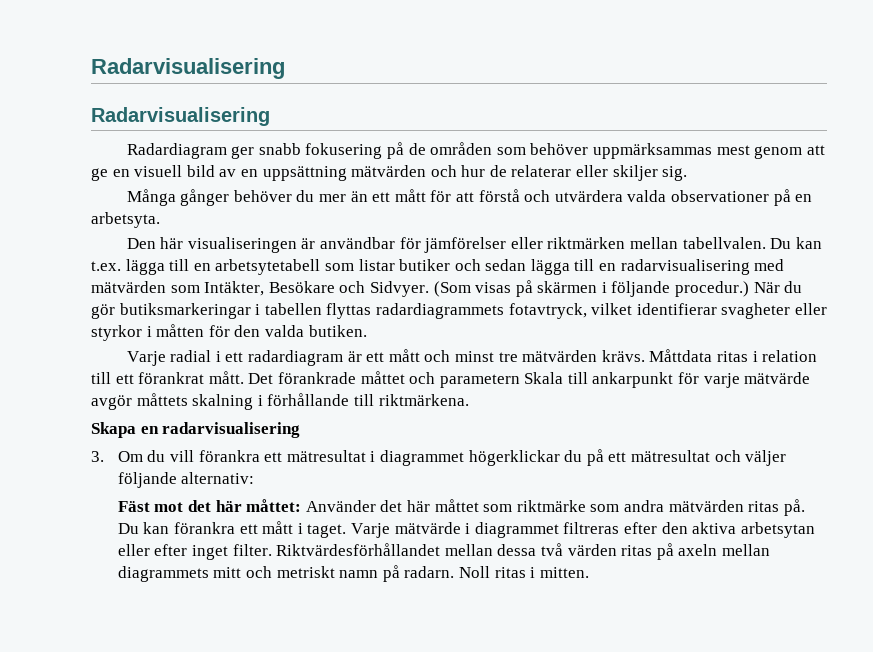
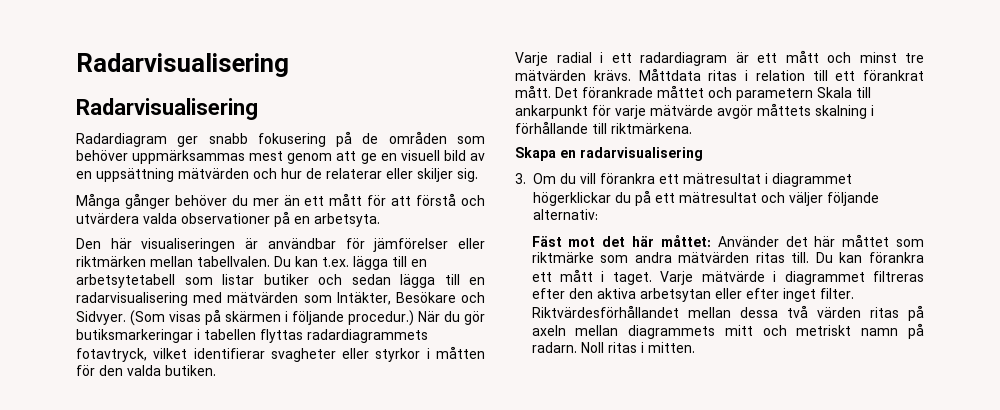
- Fäst mot det här måttet: Använder det här måttet som riktmärke som andra mätvärden ritas på.
+ Fäst mot det här måttet: Använder det här måttet som riktmärke som andra mätvärden ritas till.

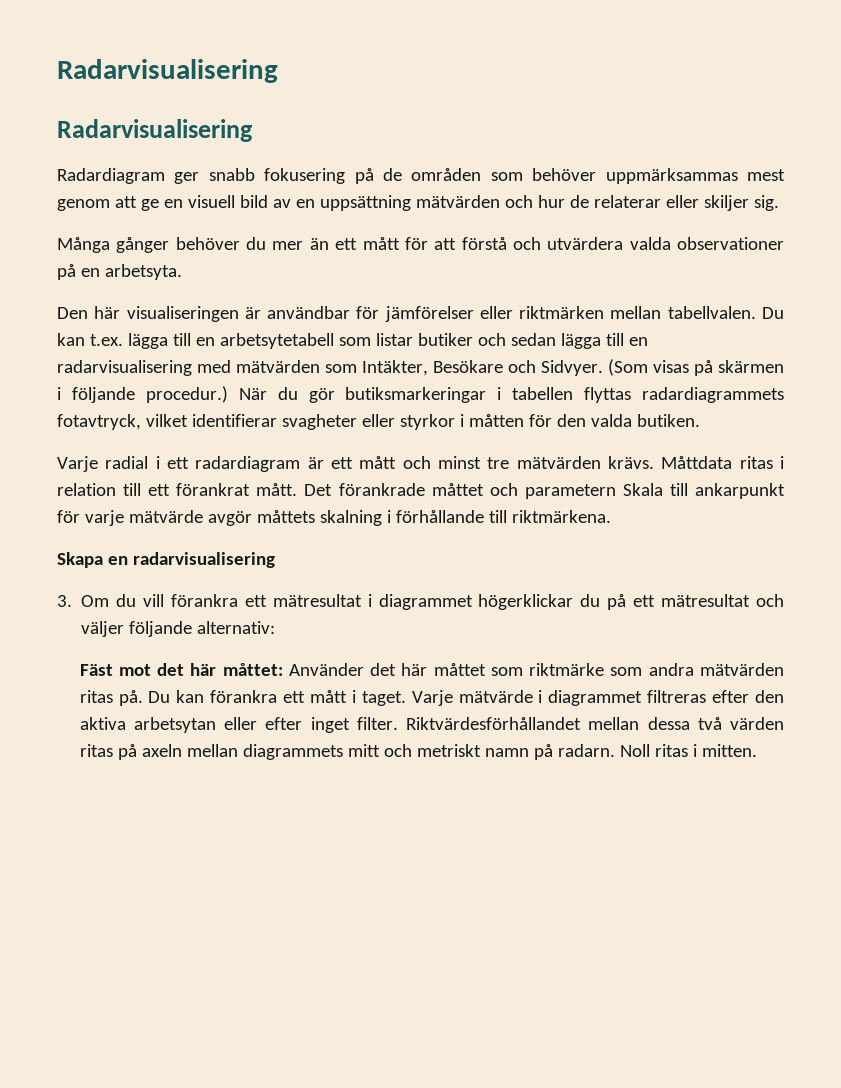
- Fäst mot det här måttet: Använder det här måttet som riktmärke som andra mätvärden ritas till.
+ Fäst mot det här måttet: Använder det här måttet som riktmärke som andra mätvärden ritas på.

